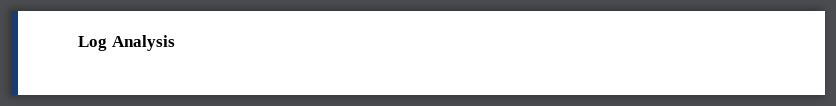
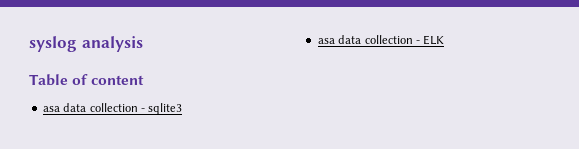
- Log Analysis
+ syslog analysis
+ Table of content
+ asa data collection - sqlite3
+ asa data collection - ELK

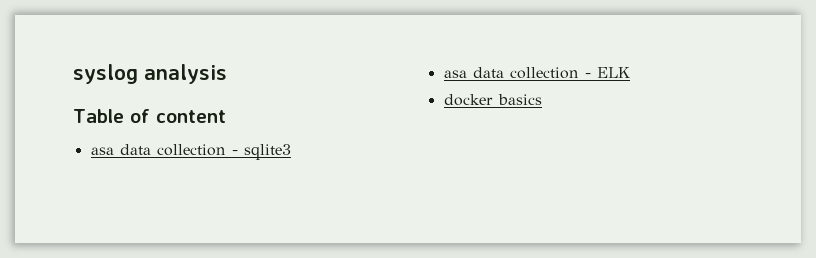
+ docker basics

